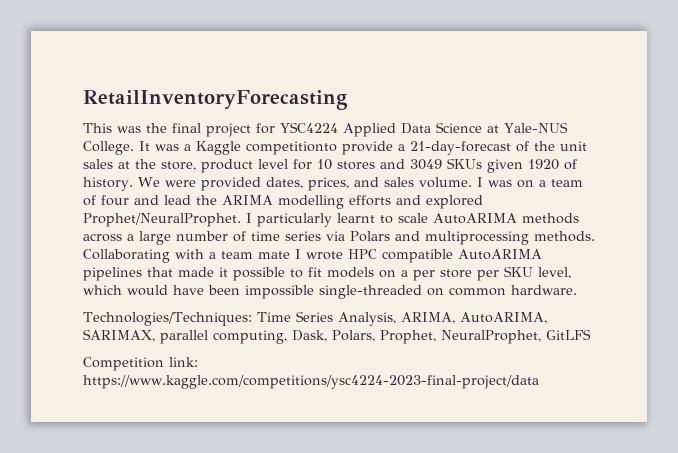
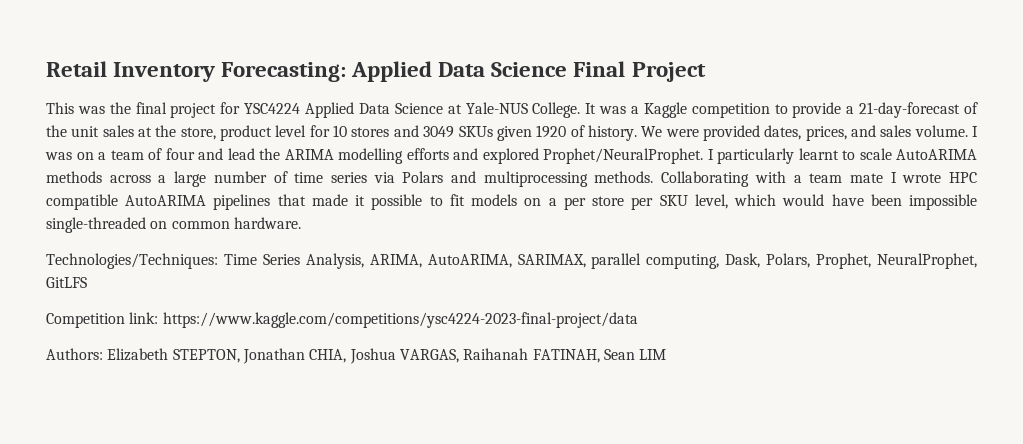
- RetailInventoryForecasting
+ Retail Inventory Forecasting: Applied Data Science Final Project
- It was a Kaggle competitionto provide a 21-day-forecast of the unit sales at the store, product level for 10 stores and 3049 SKUs given 1920 of history.
+ It was a Kaggle competition to provide a 21-day-forecast of the unit sales at the store, product level for 10 stores and 3049 SKUs given 1920 of history.
+ Authors: Elizabeth STEPTON, Jonathan CHIA, Joshua VARGAS, Raihanah FATINAH, Sean LIM

